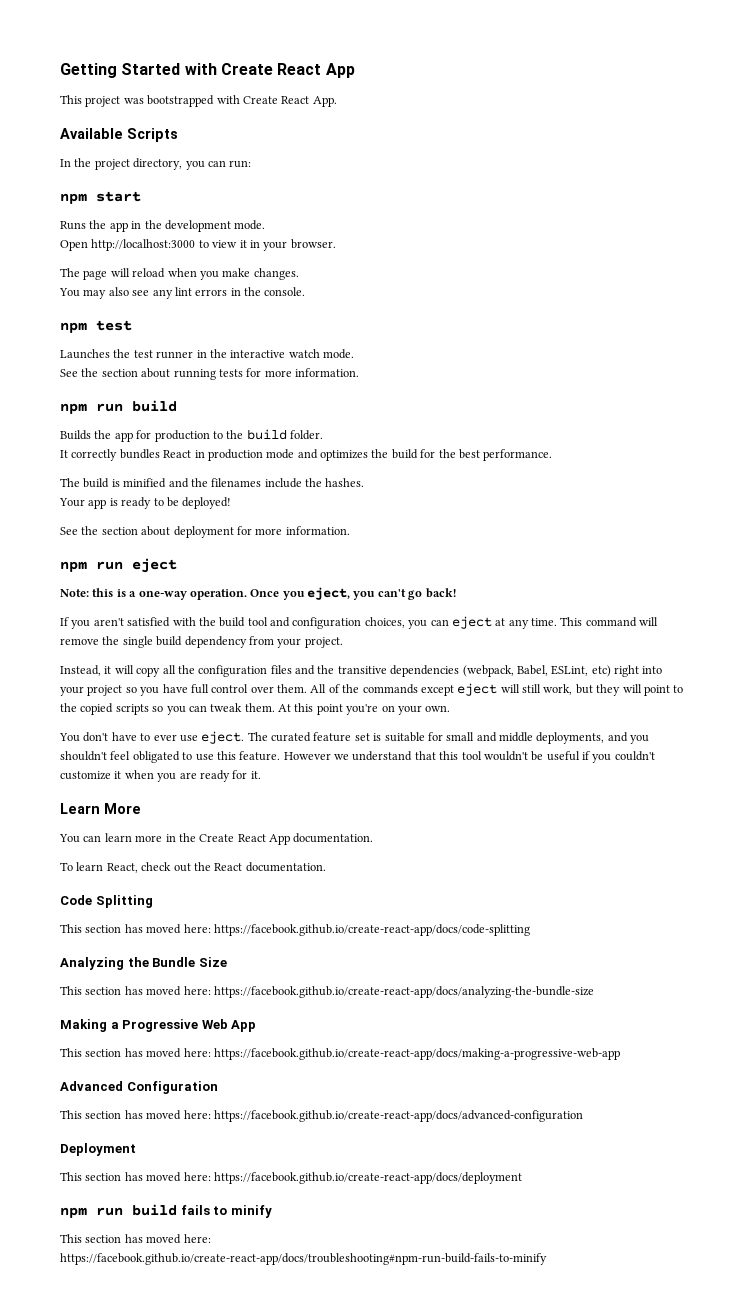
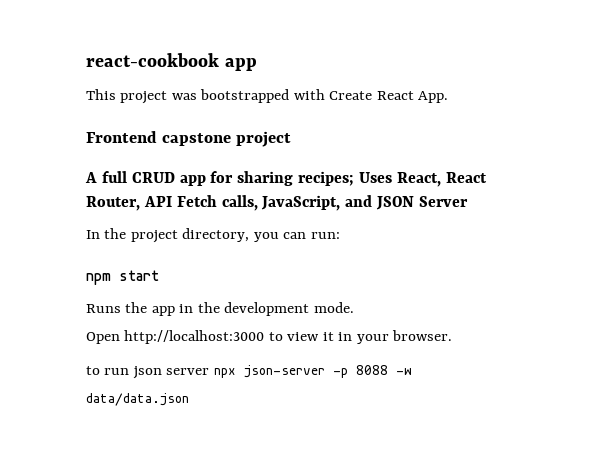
- Getting Started with Create React App
+ react-cookbook app
- Available Scripts
+ Frontend capstone project
+ A full CRUD app for sharing recipes; Uses React, React Router, API Fetch calls, JavaScript, and JSON Server
- The page will reload when you make changes.
- You may also see any lint errors in the console.
- npm test
- Launches the test runner in the interactive watch mode.
- See the section about running tests for more information.
- npm run build
- Builds the app for production to the build folder.
- It correctly bundles React in production mode and optimizes the build for the best performance.
- The build is minified and the filenames include the hashes.
- Your app is ready to be deployed!
- See the section about deployment for more information.
- npm run eject
- Note: this is a one-way operation. Once you eject, you can't go back!
- If you aren't satisfied with the build tool and configuration choices, you can eject at any time. This command will remove the single build dependency from your project.
- Instead, it will copy all the configuration files and the transitive dependencies (webpack, Babel, ESLint, etc) right into your project so you have full control over them. All of the commands except eject will still work, but they will point to the copied scripts so you can tweak them. At this point you're on your own.
- You don't have to ever use eject. The curated feature set is suitable for small and middle deployments, and you shouldn't feel obligated to use this feature. However we understand that this tool wouldn't be useful if you couldn't customize it when you are ready for it.
- Learn More
- You can learn more in the Create React App documentation.
- To learn React, check out the React documentation.
- Code Splitting
- This section has moved here: https://facebook.github.io/create-react-app/docs/code-splitting
- Analyzing the Bundle Size
- This section has moved here: https://facebook.github.io/create-react-app/docs/analyzing-the-bundle-size
- Making a Progressive Web App
- This section has moved here: https://facebook.github.io/create-react-app/docs/making-a-progressive-web-app
- Advanced Configuration
- This section has moved here: https://facebook.github.io/create-react-app/docs/advanced-configuration
- Deployment
- This section has moved here: https://facebook.github.io/create-react-app/docs/deployment
- npm run build fails to minify
- This section has moved here: https://facebook.github.io/create-react-app/docs/troubleshooting#npm-run-build-fails-to-minify
+ to run json server npx json-server -p 8088 -w data/data.json

